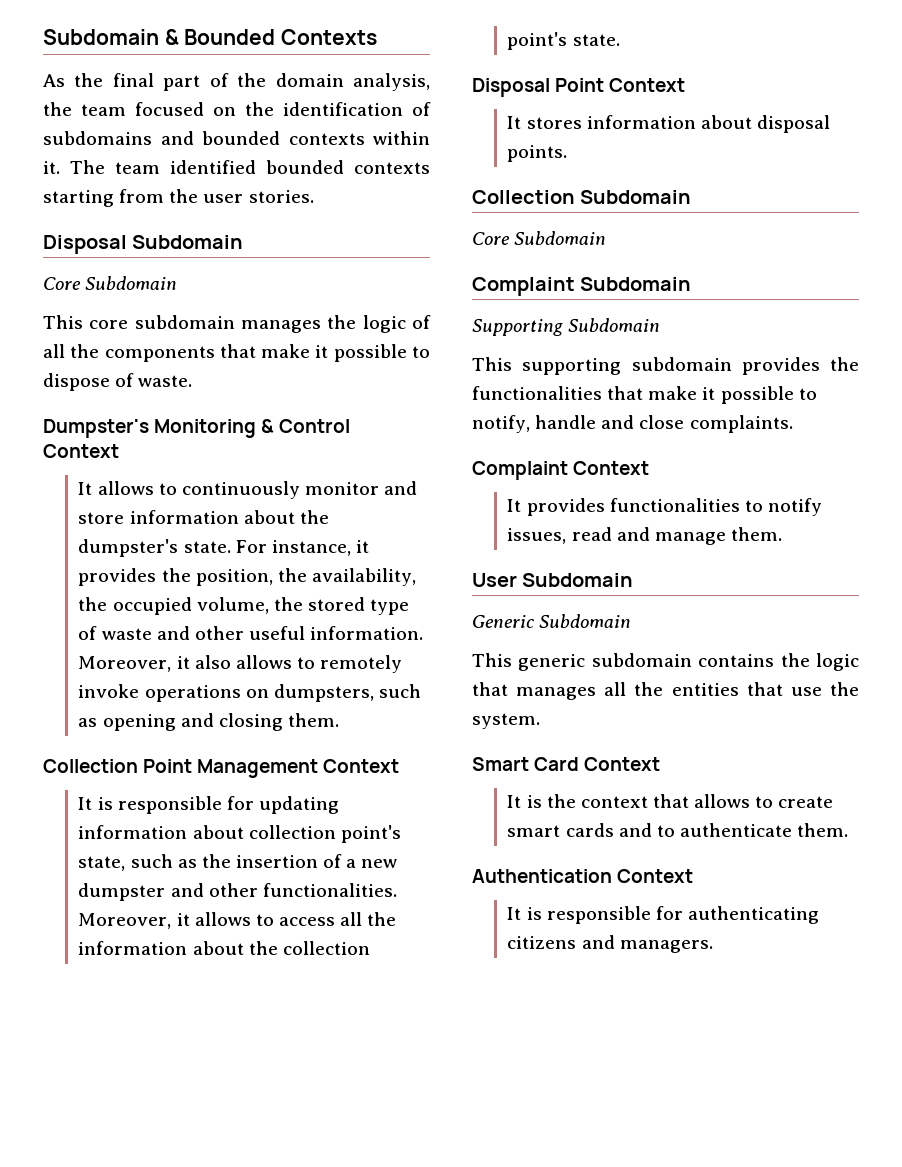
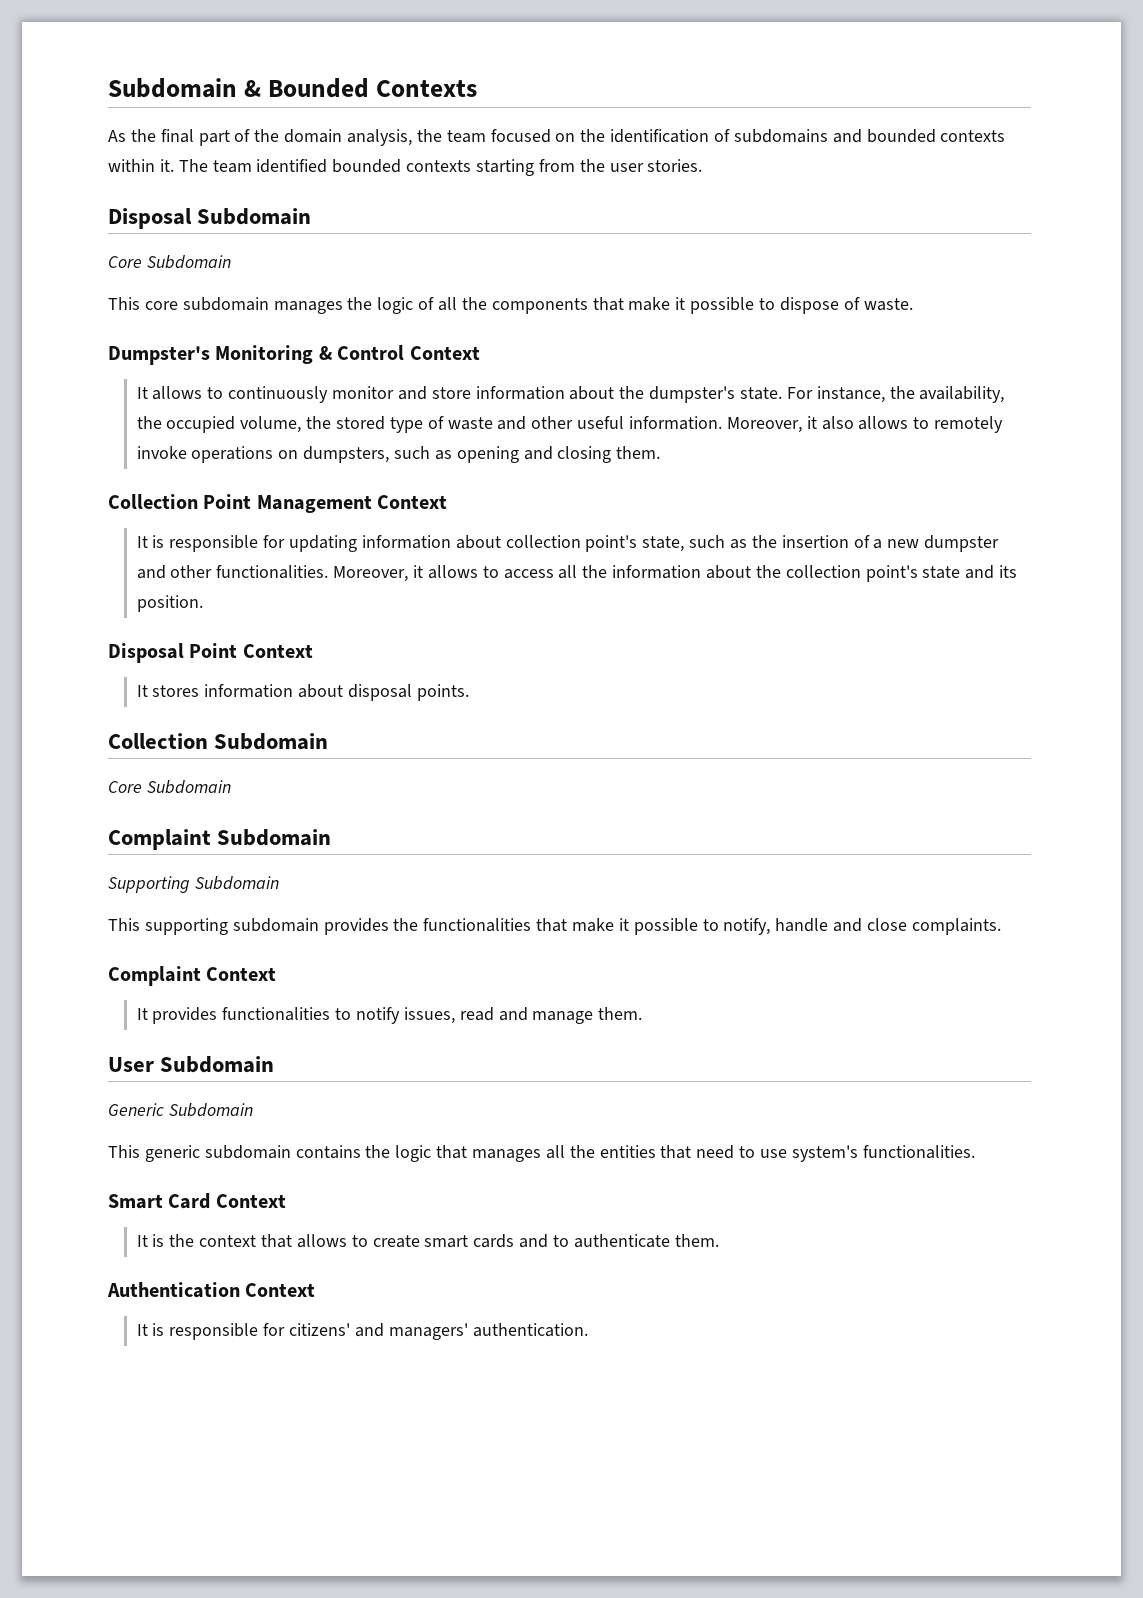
- For instance, it provides the position, the availability, the occupied volume, the stored type of waste and other useful information.
+ For instance, the availability, the occupied volume, the stored type of waste and other useful information.
- Moreover, it allows to access all the information about the collection point's state.
+ Moreover, it allows to access all the information about the collection point's state and its position.
- This generic subdomain contains the logic that manages all the entities that use the system.
+ This generic subdomain contains the logic that manages all the entities that need to use system's functionalities.
- It is responsible for authenticating citizens and managers.
+ It is responsible for citizens' and managers' authentication.

